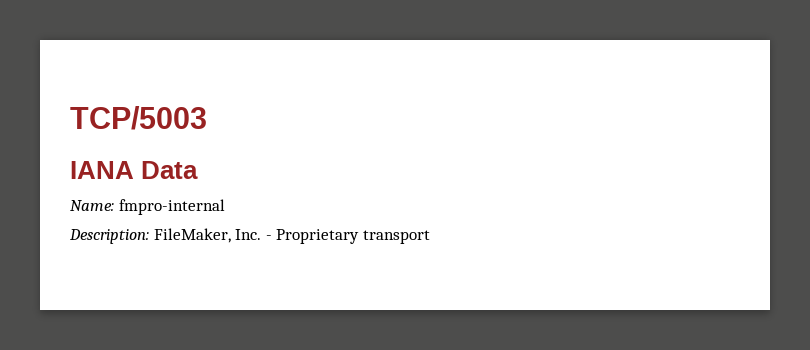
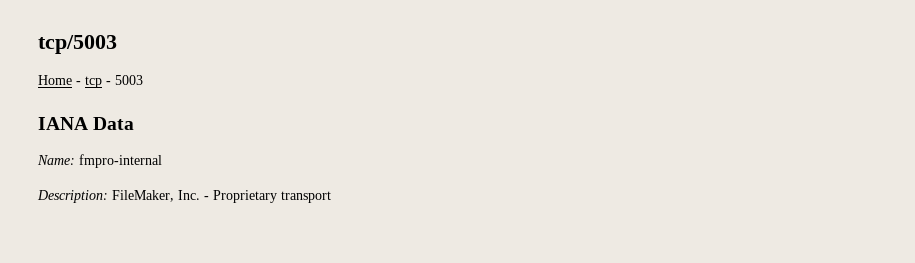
- TCP/5003
+ tcp/5003
+ Home - tcp - 5003

